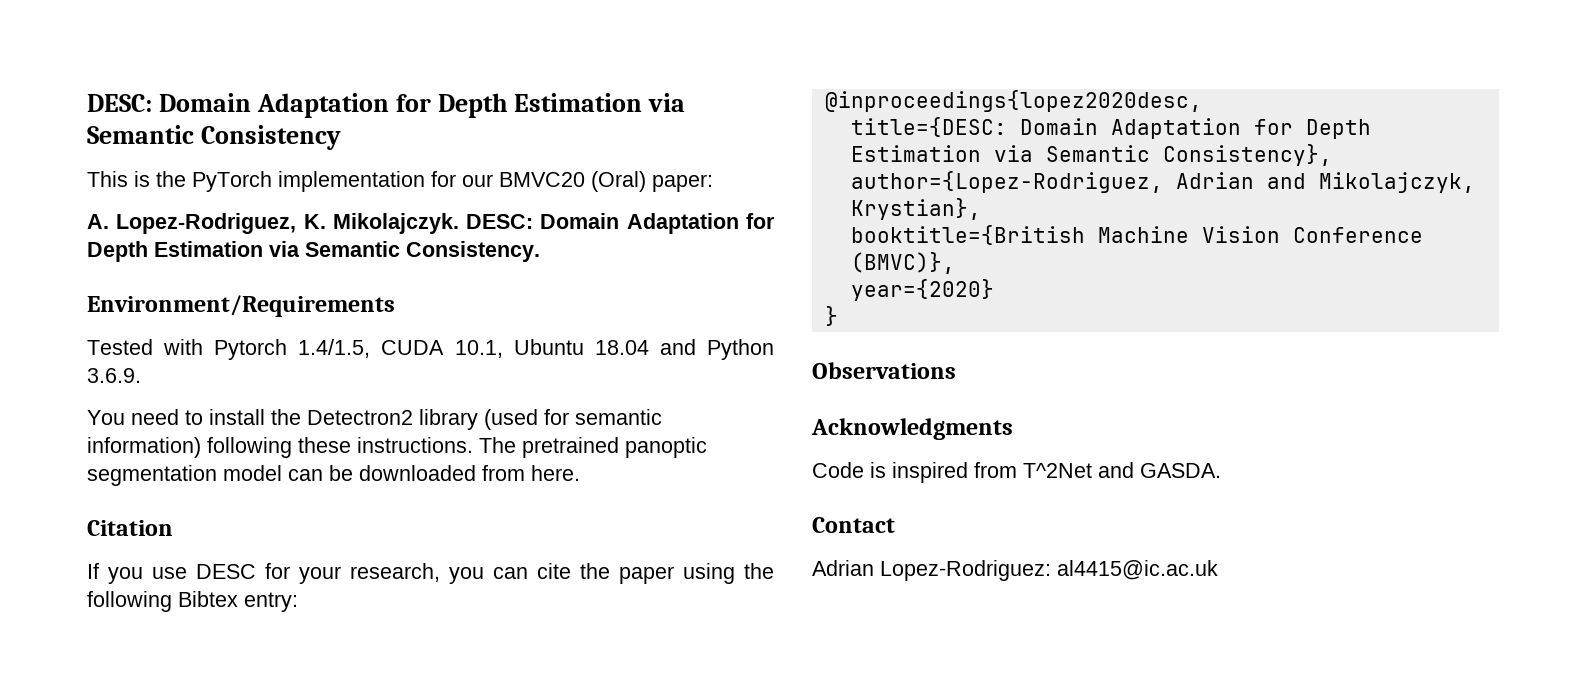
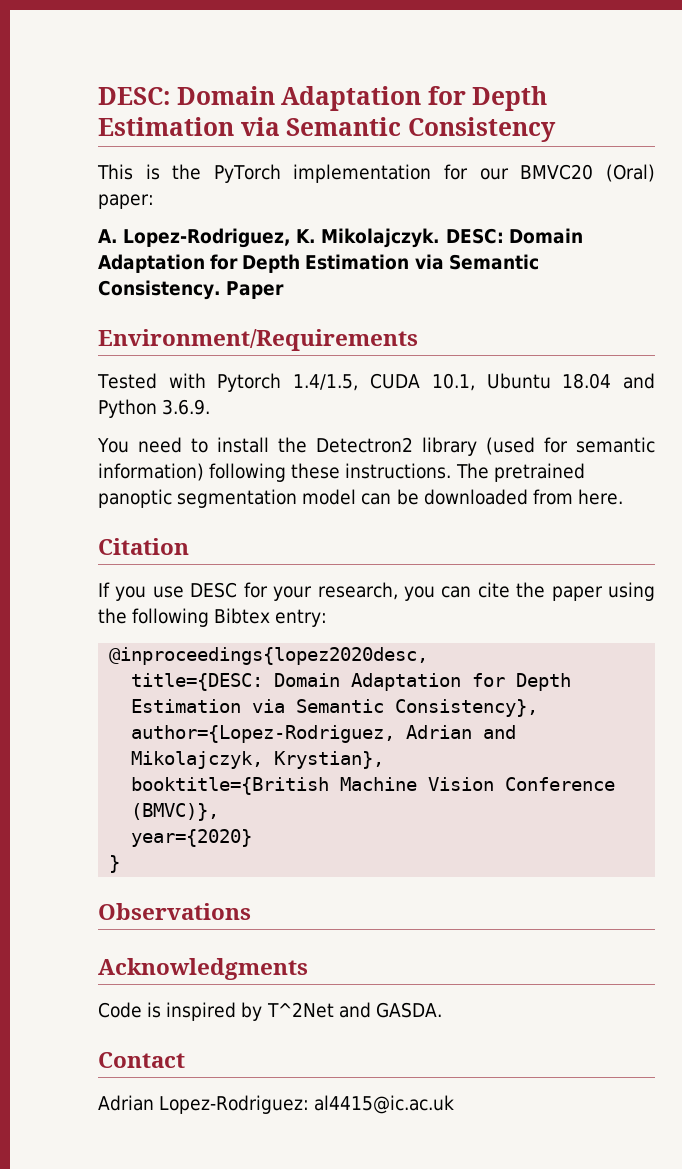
+ Paper
- Code is inspired from T^2Net and GASDA.
+ Code is inspired by T^2Net and GASDA.

